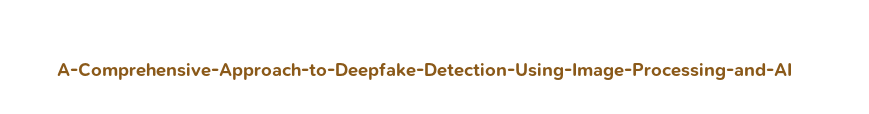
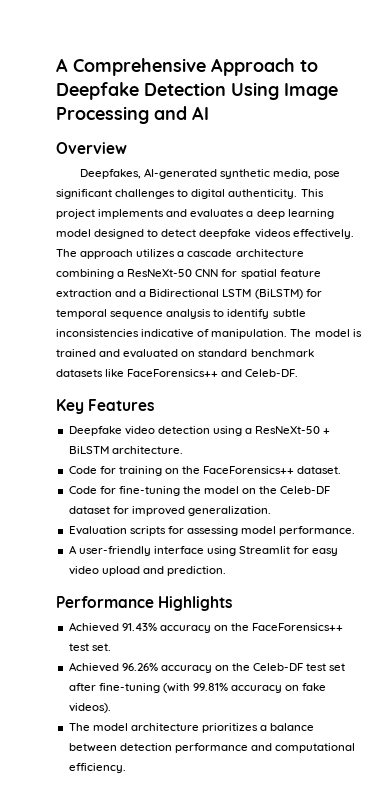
- A-Comprehensive-Approach-to-Deepfake-Detection-Using-Image-Processing-and-AI
+ A Comprehensive Approach to Deepfake Detection Using Image Processing and AI
+ Overview
+ Deepfakes, AI-generated synthetic media, pose significant challenges to digital authenticity. This project implements and evaluates a deep learning model designed to detect deepfake videos effectively. The approach utilizes a cascade architecture combining a ResNeXt-50 CNN for spatial feature extraction and a Bidirectional LSTM (BiLSTM) for temporal sequence analysis to identify subtle inconsistencies indicative of manipulation. The model is trained and evaluated on standard benchmark datasets like FaceForensics++ and Celeb-DF.
+ Key Features
+ Deepfake video detection using a ResNeXt-50 + BiLSTM architecture.
+ Code for training on the FaceForensics++ dataset.
+ Code for fine-tuning the model on the Celeb-DF dataset for improved generalization.
+ Evaluation scripts for assessing model performance.
+ A user-friendly interface using Streamlit for easy video upload and prediction.
+ Performance Highlights
+ Achieved 91.43% accuracy on the FaceForensics++ test set.
+ Achieved 96.26% accuracy on the Celeb-DF test set after fine-tuning (with 99.81% accuracy on fake videos).
+ The model architecture prioritizes a balance between detection performance and computational efficiency.

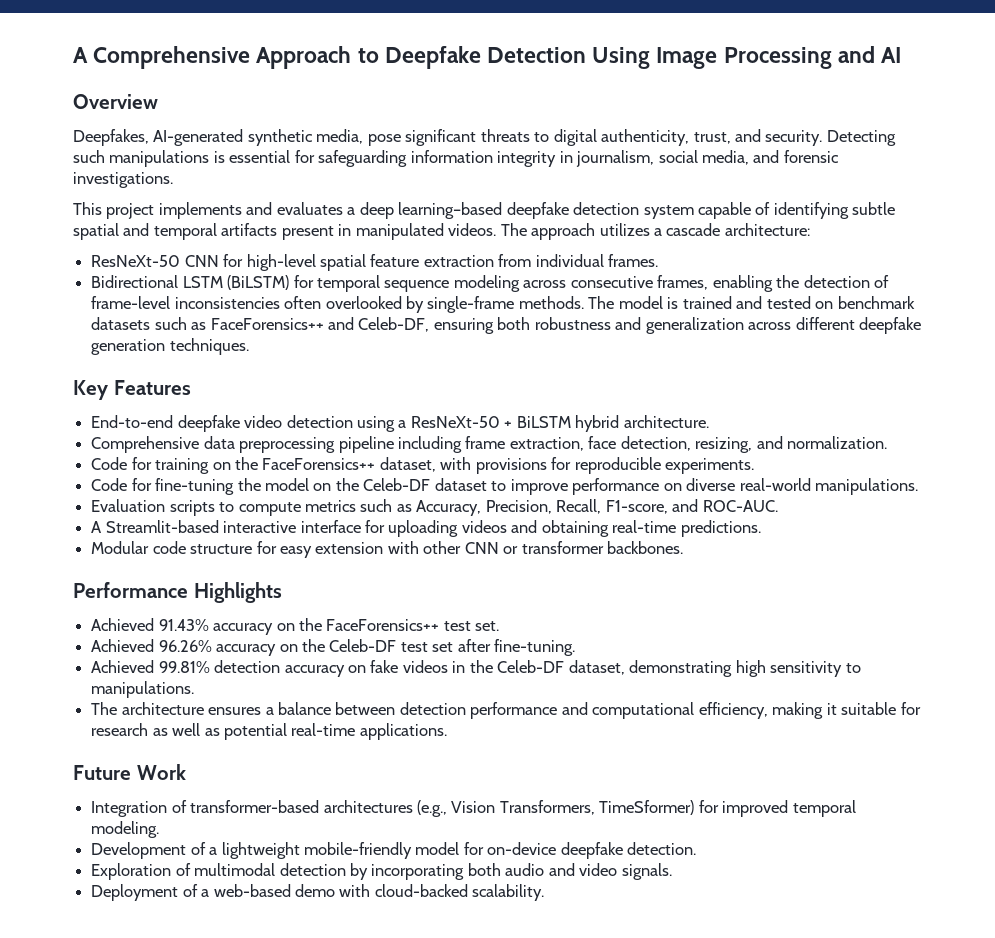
- Deepfakes, AI-generated synthetic media, pose significant challenges to digital authenticity. This project implements and evaluates a deep learning model designed to detect deepfake videos effectively.
+ Deepfakes, AI-generated synthetic media, pose significant threats to digital authenticity, trust, and security. Detecting such manipulations is essential for safeguarding information integrity in journalism, social media, and forensic investigations.
+ This project implements and evaluates a deep learning–based deepfake detection system capable of identifying subtle spatial and temporal artifacts present in manipulated videos.
- The approach utilizes a cascade architecture combining a ResNeXt-50 CNN for spatial feature extraction and a Bidirectional LSTM (BiLSTM) for temporal sequence analysis to identify subtle inconsistencies indicative of manipulation.
+ The approach utilizes a cascade architecture:
+ ResNeXt-50 CNN for high-level spatial feature extraction from individual frames.
+ Bidirectional LSTM (BiLSTM) for temporal sequence modeling across consecutive frames, enabling the detection of frame-level inconsistencies often overlooked by single-frame methods.
- The model is trained and evaluated on standard benchmark datasets like FaceForensics++ and Celeb-DF.
+ The model is trained and tested on benchmark datasets such as FaceForensics++ and Celeb-DF, ensuring both robustness and generalization across different deepfake generation techniques.
- Deepfake video detection using a ResNeXt-50 + BiLSTM architecture.
+ End-to-end deepfake video detection using a ResNeXt-50 + BiLSTM hybrid architecture.
+ Comprehensive data preprocessing pipeline including frame extraction, face detection, resizing, and normalization.
- Code for training on the FaceForensics++ dataset.
+ Code for training on the FaceForensics++ dataset, with provisions for reproducible experiments.
- Code for fine-tuning the model on the Celeb-DF dataset for improved generalization.
- Evaluation scripts for assessing model performance.
- A user-friendly interface using Streamlit for easy video upload and prediction.
+ Code for fine-tuning the model on the Celeb-DF dataset to improve performance on diverse real-world manipulations.
+ Evaluation scripts to compute metrics such as Accuracy, Precision, Recall, F1-score, and ROC-AUC.
+ A Streamlit-based interactive interface for uploading videos and obtaining real-time predictions.
+ Modular code structure for easy extension with other CNN or transformer backbones.
- Achieved 96.26% accuracy on the Celeb-DF test set after fine-tuning (with 99.81% accuracy on fake videos).
- The model architecture prioritizes a balance between detection performance and computational efficiency.
+ Achieved 96.26% accuracy on the Celeb-DF test set after fine-tuning.
+ Achieved 99.81% detection accuracy on fake videos in the Celeb-DF dataset, demonstrating high sensitivity to manipulations.
+ The architecture ensures a balance between detection performance and computational efficiency, making it suitable for research as well as potential real-time applications.
+ Future Work
+ Integration of transformer-based architectures (e.g., Vision Transformers, TimeSformer) for improved temporal modeling.
+ Development of a lightweight mobile-friendly model for on-device deepfake detection.
+ Exploration of multimodal detection by incorporating both audio and video signals.
+ Deployment of a web-based demo with cloud-backed scalability.

